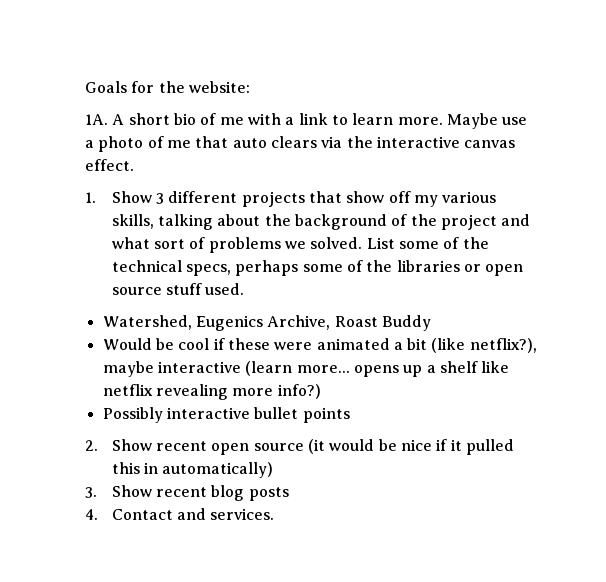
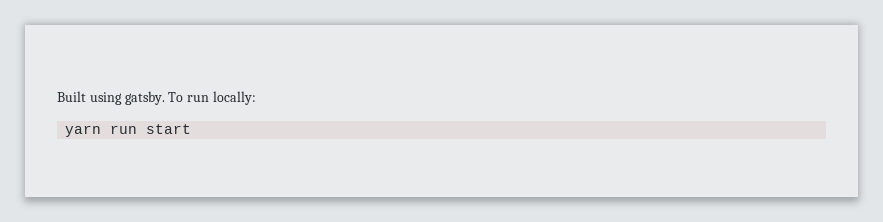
- Goals for the website:
- 1A. A short bio of me with a link to learn more. Maybe use a photo of me that auto clears via the interactive canvas effect.
- 1. Show 3 different projects that show off my various skills, talking about the background of the project and what sort of problems we solved. List some of the technical specs, perhaps some of the libraries or open source stuff used.
- Watershed, Eugenics Archive, Roast Buddy
- Would be cool if these were animated a bit (like netflix?), maybe interactive (learn more... opens up a shelf like netflix revealing more info?)
- Possibly interactive bullet points
- 2. Show recent open source (it would be nice if it pulled this in automatically)
- 3. Show recent blog posts
- 4. Contact and services.
+ Built using gatsby. To run locally:
+ yarn run start

